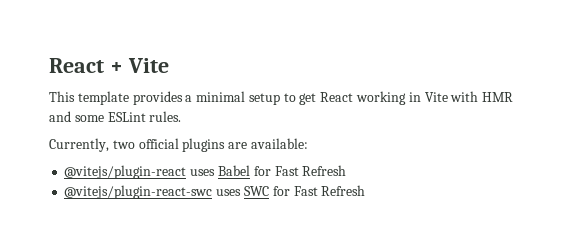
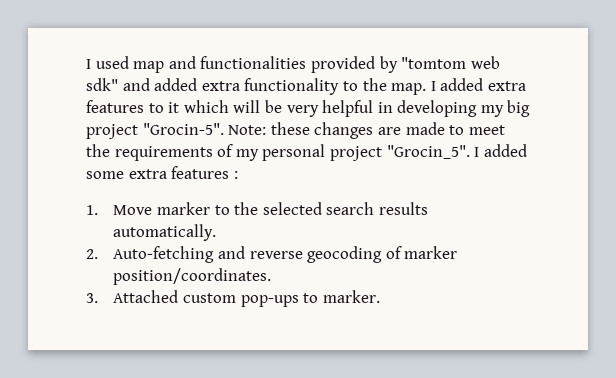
- React + Vite
- This template provides a minimal setup to get React working in Vite with HMR and some ESLint rules.
- Currently, two official plugins are available:
- @vitejs/plugin-react uses Babel for Fast Refresh
- @vitejs/plugin-react-swc uses SWC for Fast Refresh
+ I used map and functionalities provided by "tomtom web sdk" and added extra functionality to the map. I added extra features to it which will be very helpful in developing my big project "Grocin-5". Note: these changes are made to meet the requirements of my personal project "Grocin_5". I added some extra features :
+ 1. Move marker to the selected search results automatically.
+ 2. Auto-fetching and reverse geocoding of marker position/coordinates.
+ 3. Attached custom pop-ups to marker.

